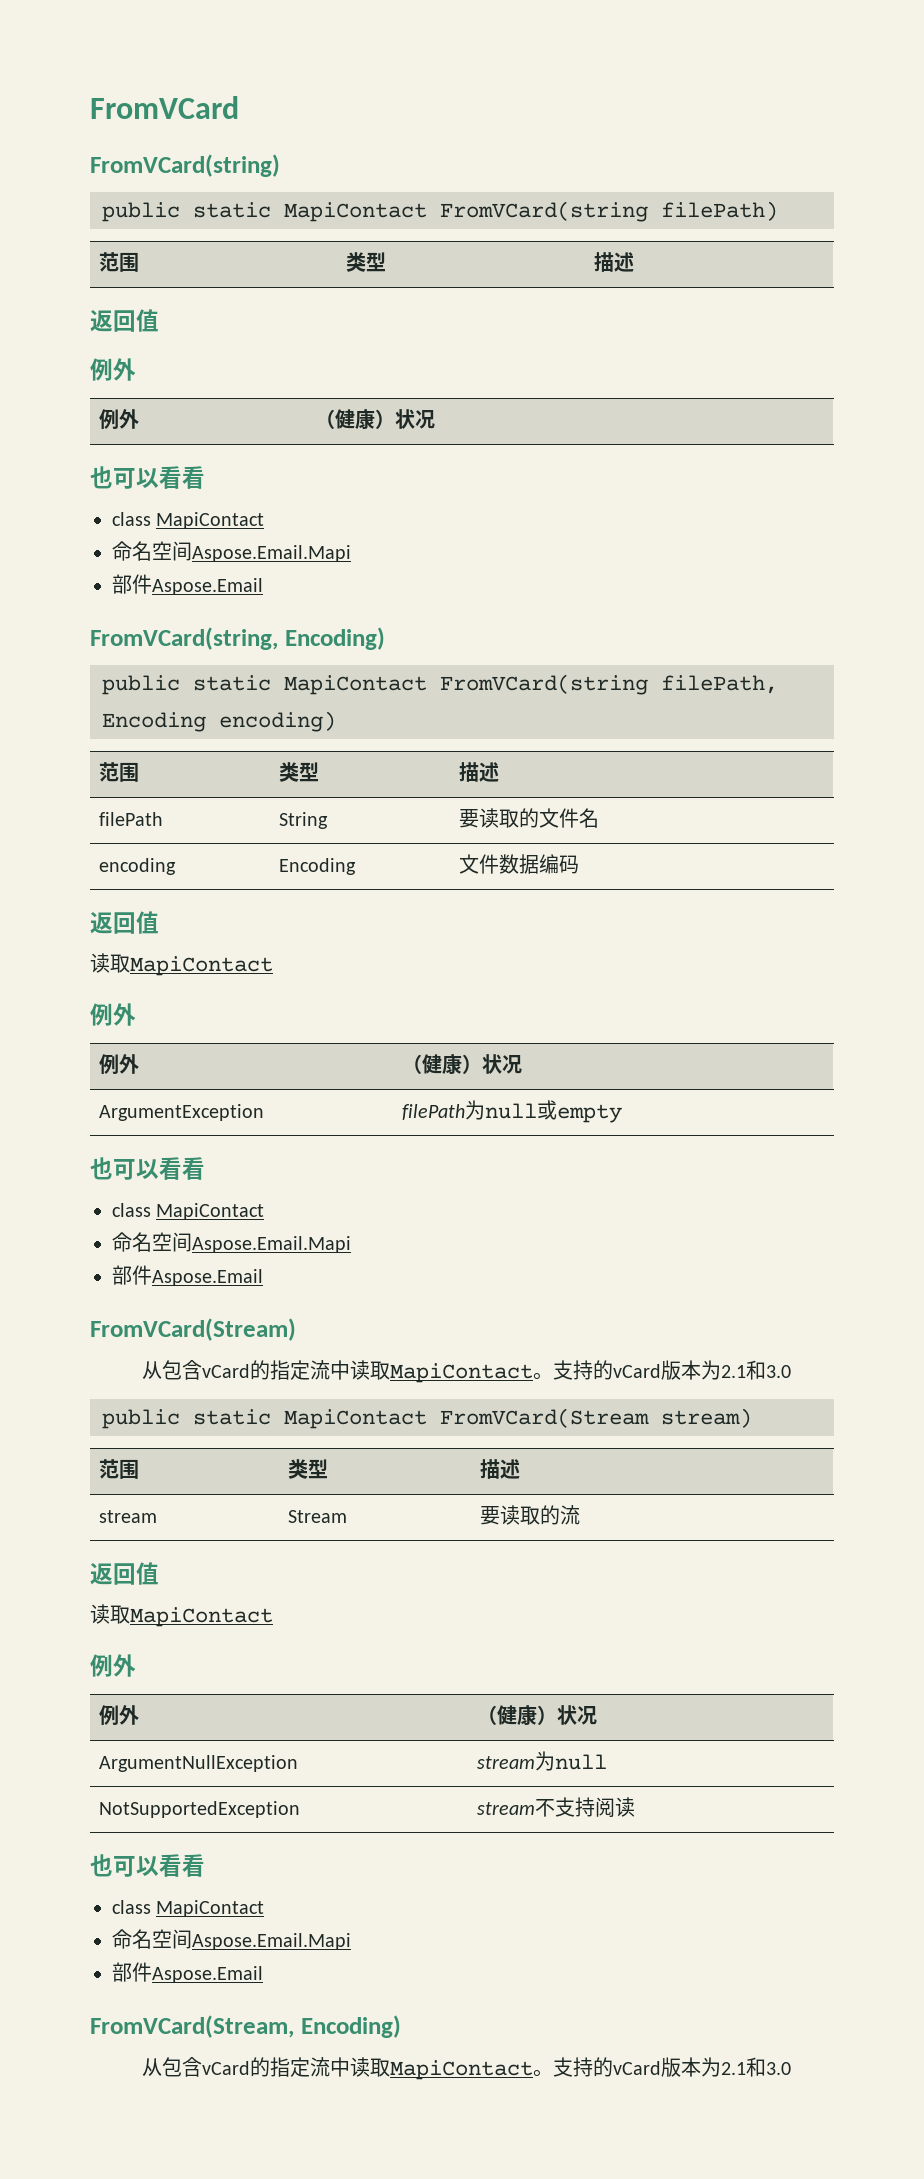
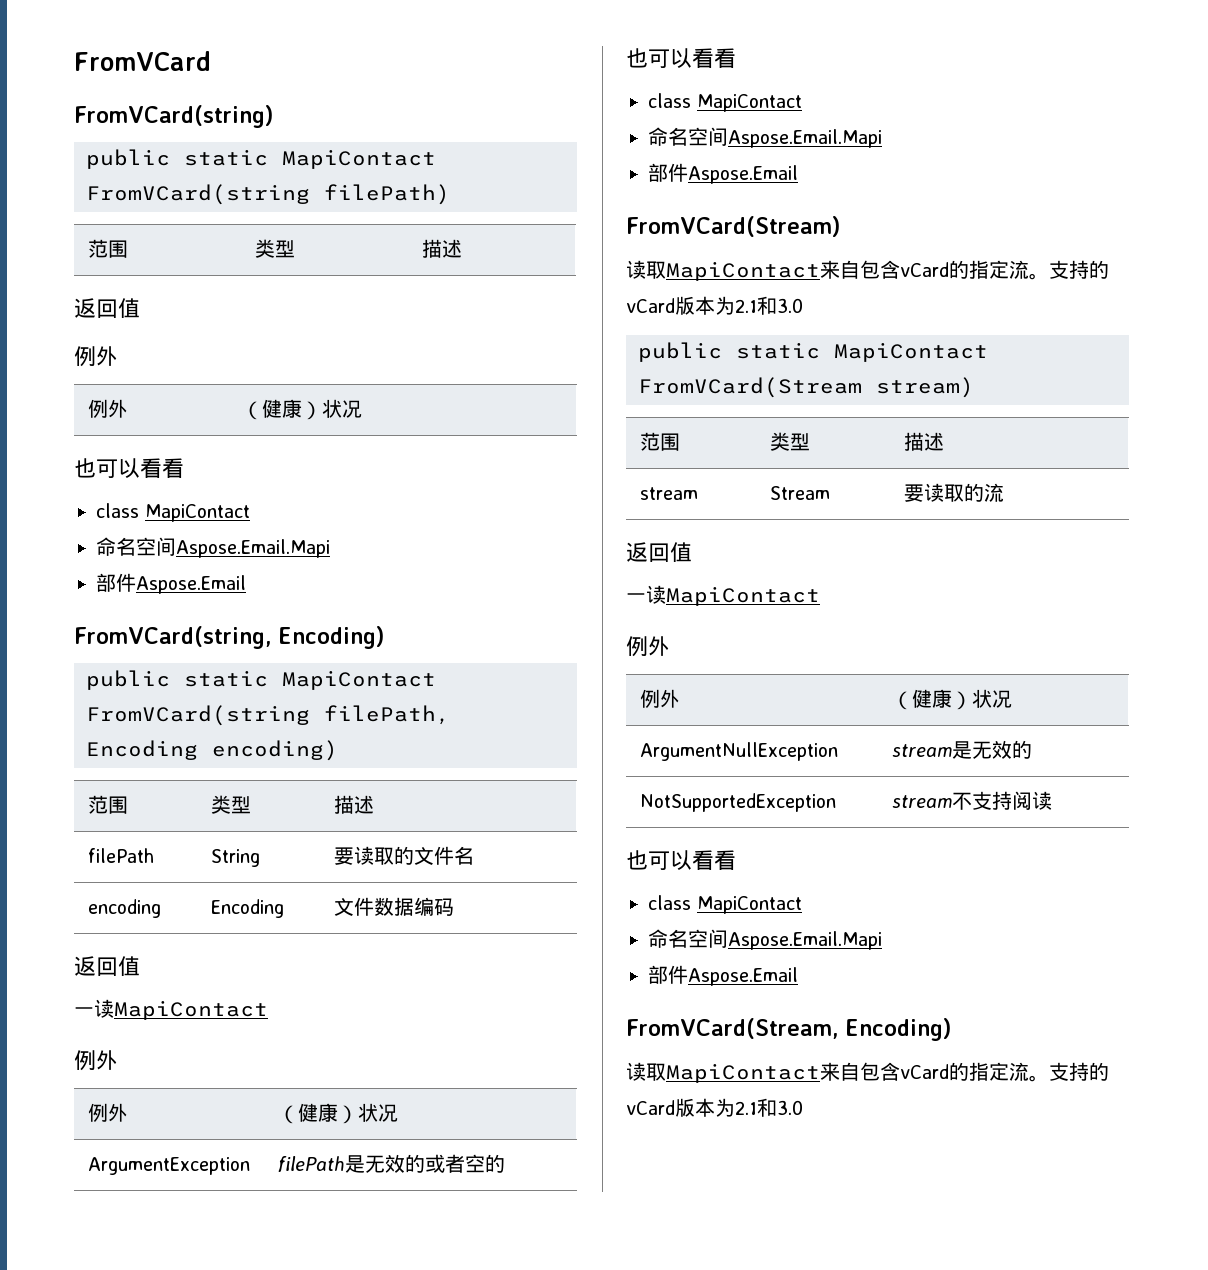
  encoding | Encoding | 文件数据编码
  返回值
- 读取MapiContact
+ 一读MapiContact
- ArgumentException | filePath为null或empty
+ ArgumentException | filePath是无效的或者空的
  FromVCard(Stream)
- 从包含vCard的指定流中读取MapiContact。
+ 读取MapiContact来自包含vCard的指定流。
  stream | Stream | 要读取的流
  返回值
- 读取MapiContact
+ 一读MapiContact
- ArgumentNullException | stream为null
+ ArgumentNullException | stream是无效的
  FromVCard(Stream, Encoding)
- 从包含vCard的指定流中读取MapiContact。
+ 读取MapiContact来自包含vCard的指定流。

